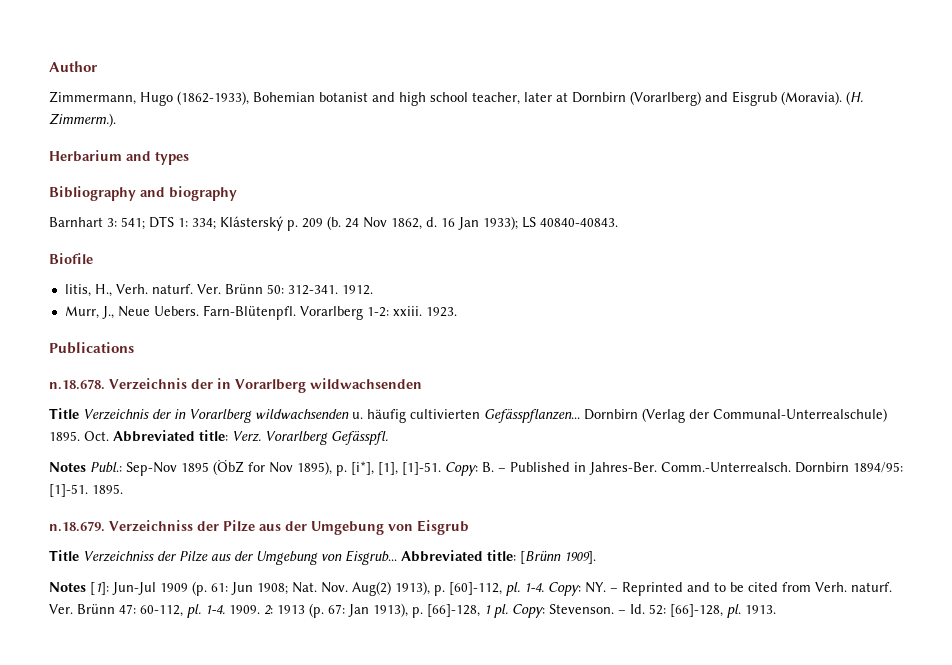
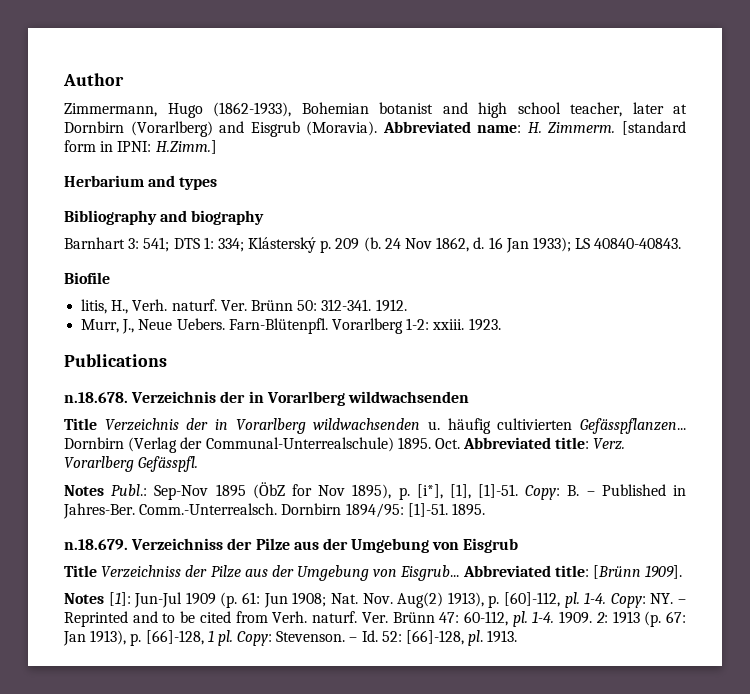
- (H. Zimmerm.).
+ Abbreviated name: H. Zimmerm. [standard form in IPNI: H.Zimm.]

